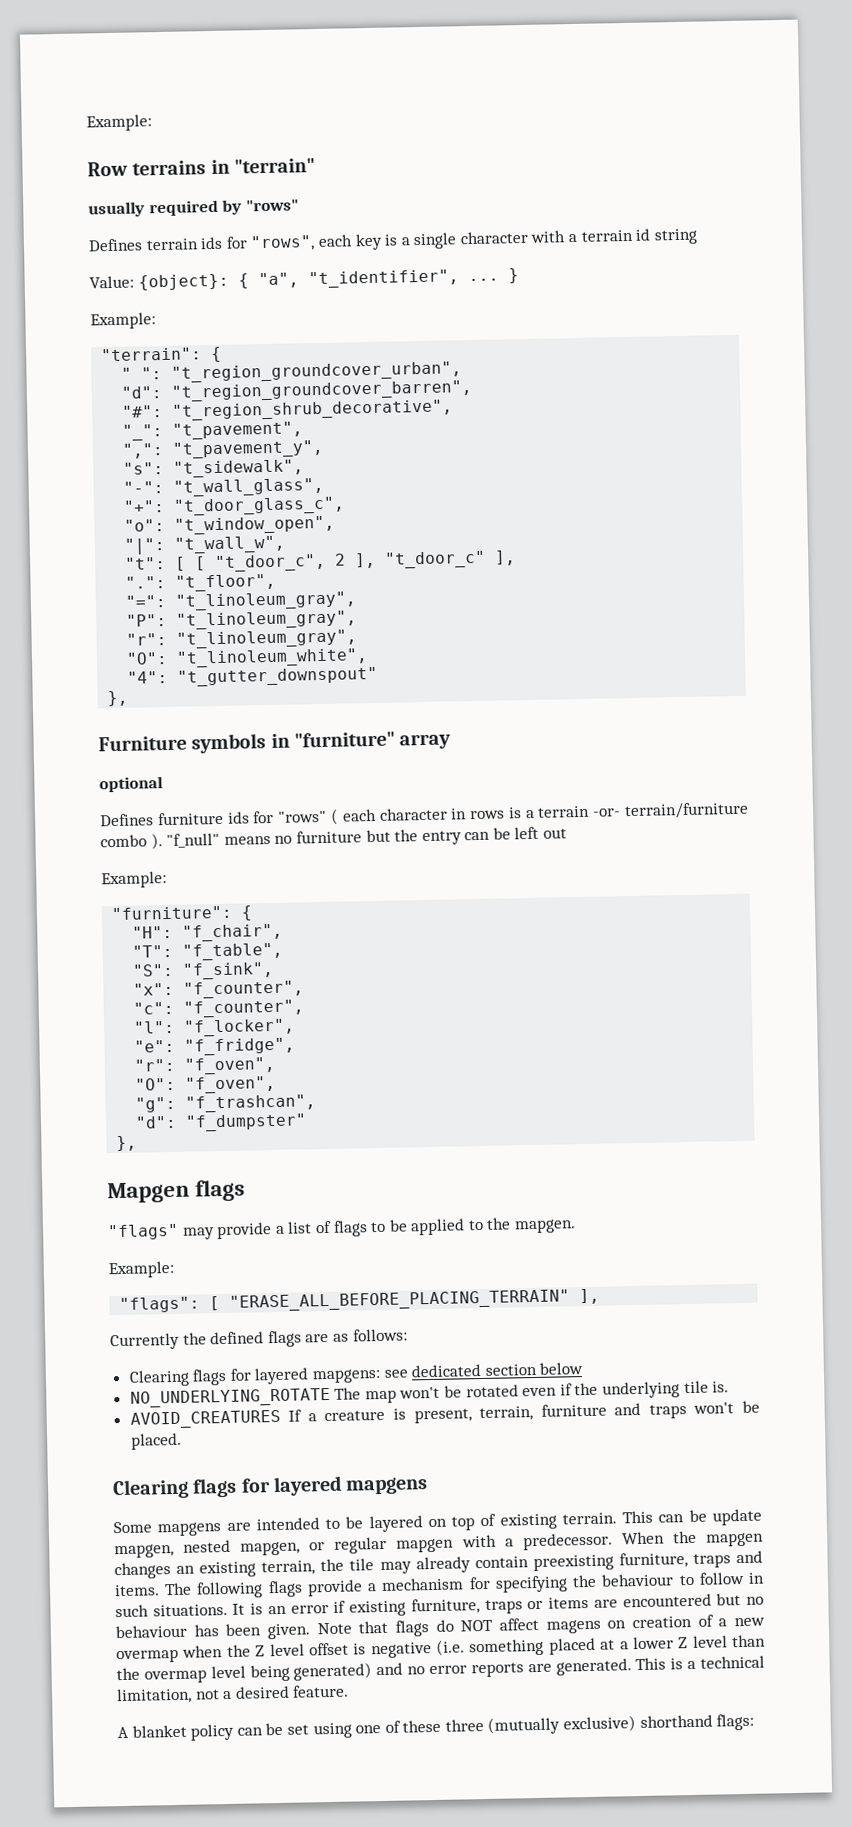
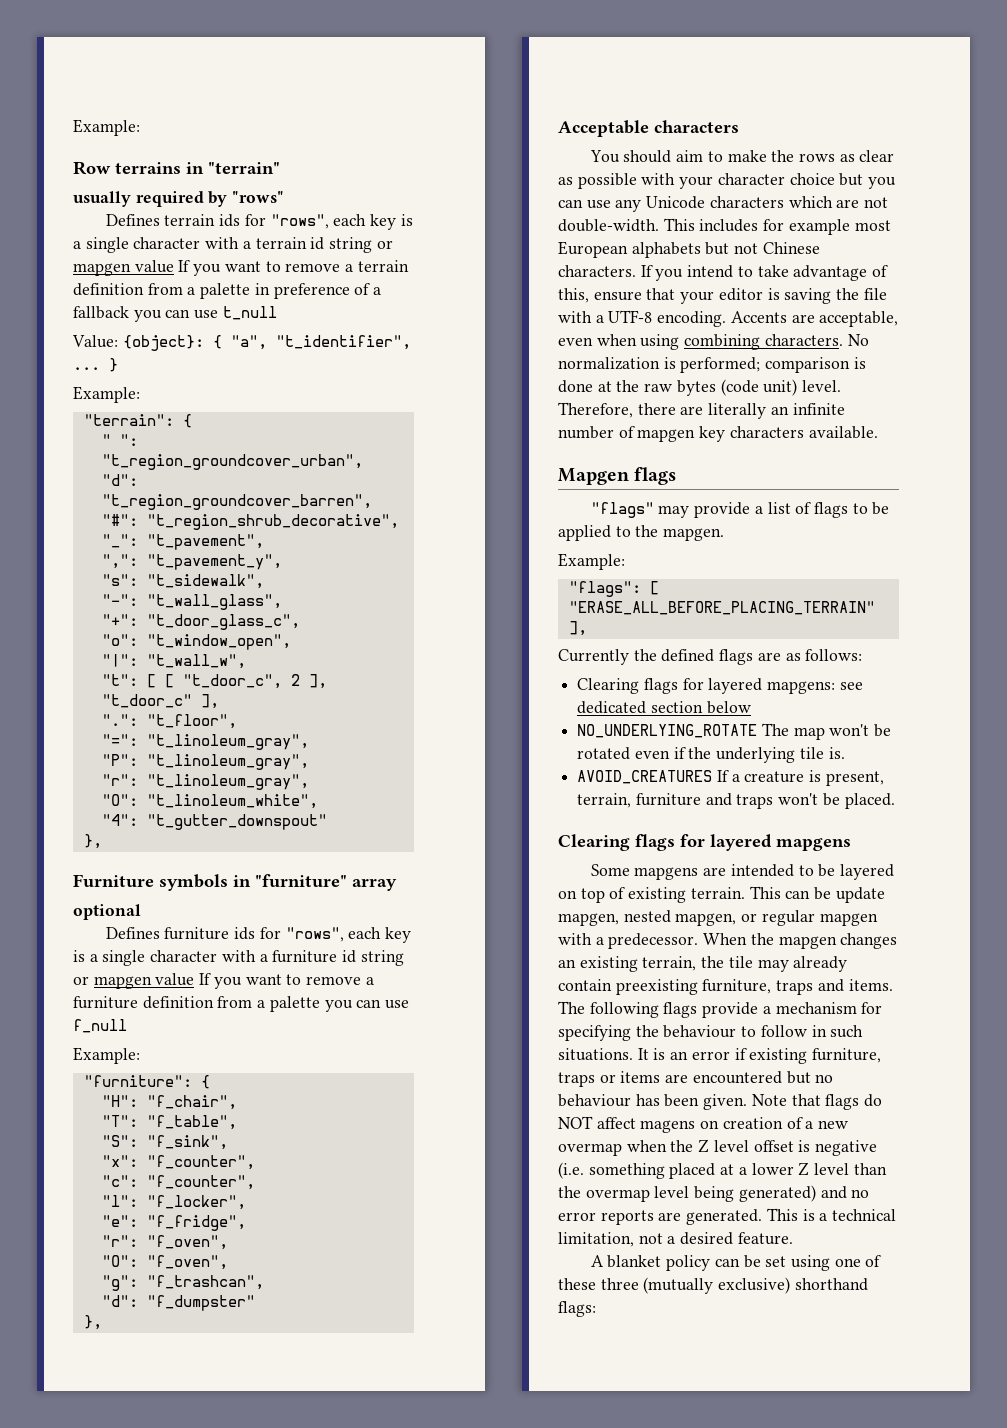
- Defines terrain ids for "rows", each key is a single character with a terrain id string
+ Defines terrain ids for "rows", each key is a single character with a terrain id string or mapgen value If you want to remove a terrain definition from a palette in preference of a fallback you can use t_null
- Defines furniture ids for "rows" ( each character in rows is a terrain -or- terrain/furniture combo ). "f_null" means no furniture but the entry can be left out
+ Defines furniture ids for "rows", each key is a single character with a furniture id string or mapgen value If you want to remove a furniture definition from a palette you can use f_null
+ Acceptable characters
+ You should aim to make the rows as clear as possible with your character choice but you can use any Unicode characters which are not double-width. This includes for example most European alphabets but not Chinese characters. If you intend to take advantage of this, ensure that your editor is saving the file with a UTF-8 encoding. Accents are acceptable, even when using combining characters. No normalization is performed; comparison is done at the raw bytes (code unit) level. Therefore, there are literally an infinite number of mapgen key characters available.

